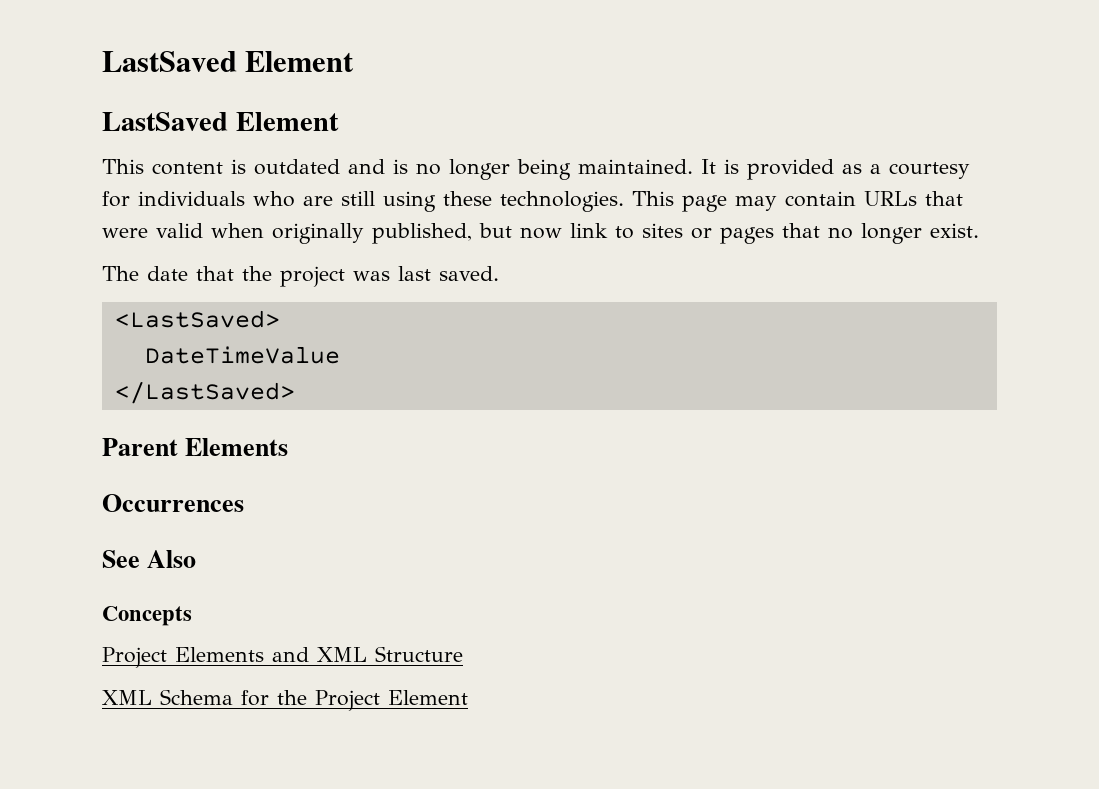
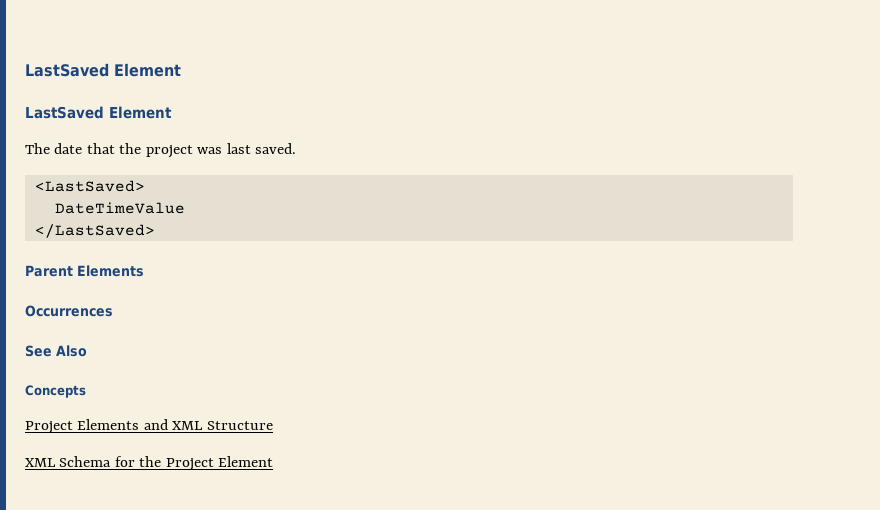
- This content is outdated and is no longer being maintained. It is provided as a courtesy for individuals who are still using these technologies. This page may contain URLs that were valid when originally published, but now link to sites or pages that no longer exist.

